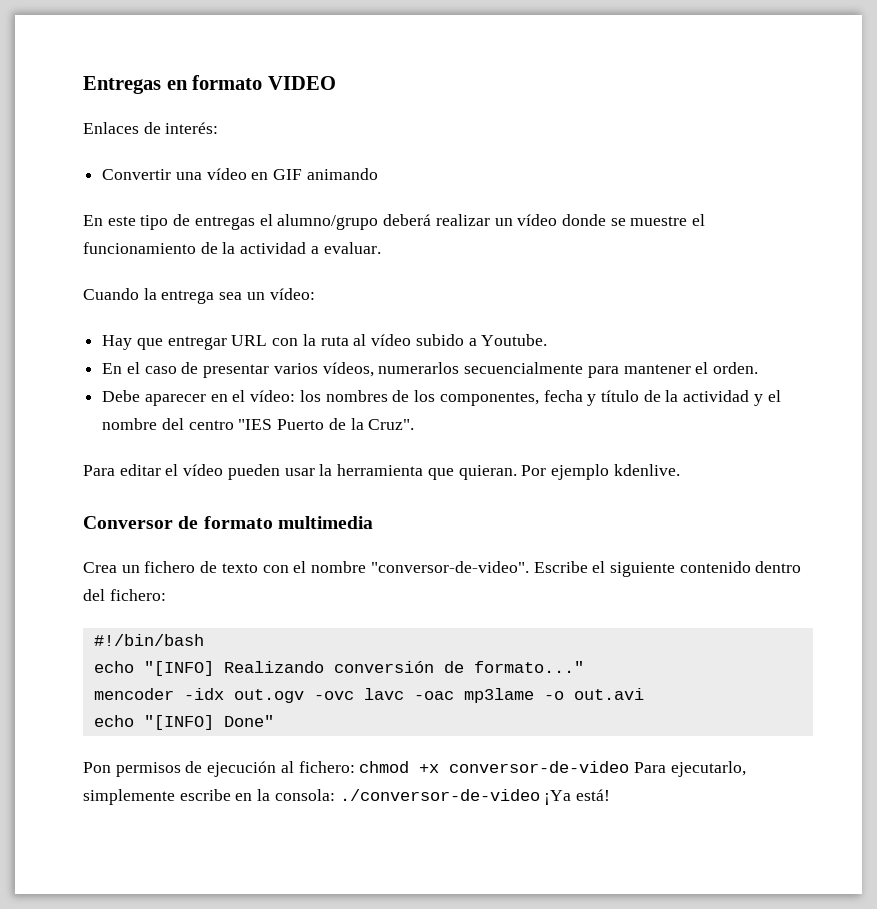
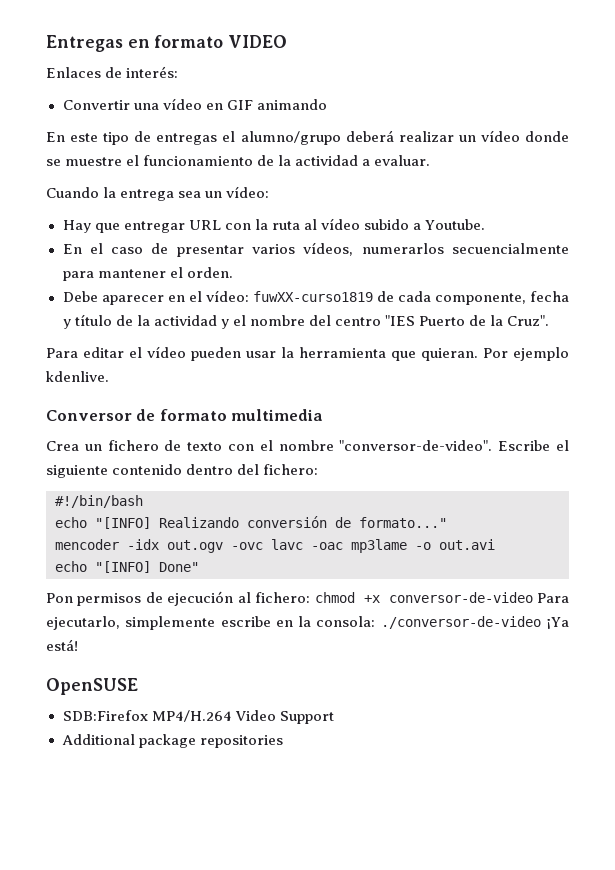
- Debe aparecer en el vídeo: los nombres de los componentes, fecha y título de la actividad y el nombre del centro "IES Puerto de la Cruz".
+ Debe aparecer en el vídeo: fuwXX-curso1819 de cada componente, fecha y título de la actividad y el nombre del centro "IES Puerto de la Cruz".
+ OpenSUSE
+ SDB:Firefox MP4/H.264 Video Support
+ Additional package repositories

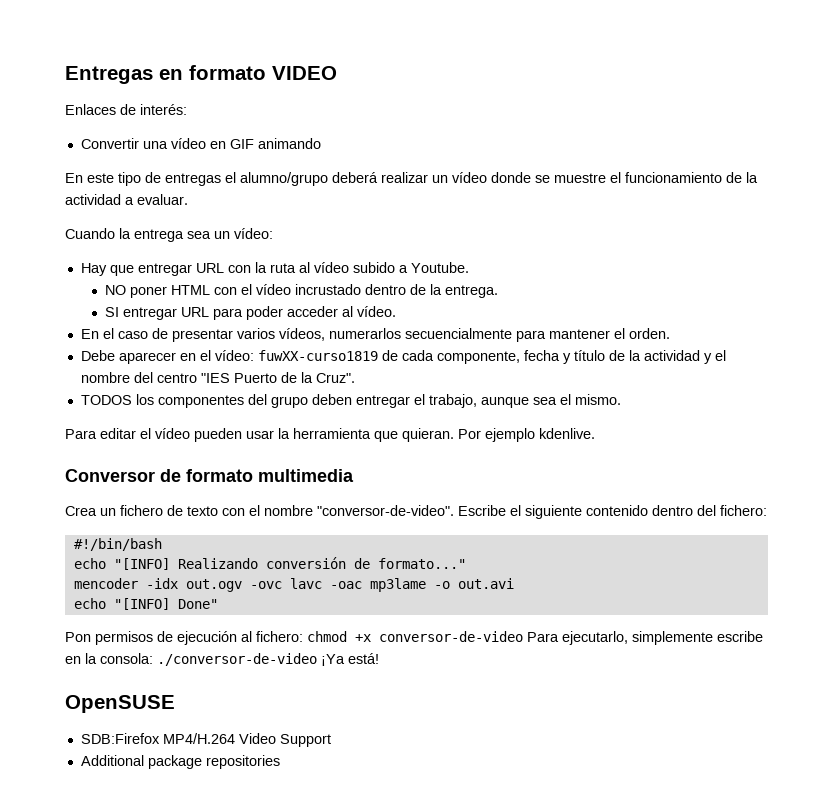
+ NO poner HTML con el vídeo incrustado dentro de la entrega.
+ SI entregar URL para poder acceder al vídeo.
+ TODOS los componentes del grupo deben entregar el trabajo, aunque sea el mismo.

